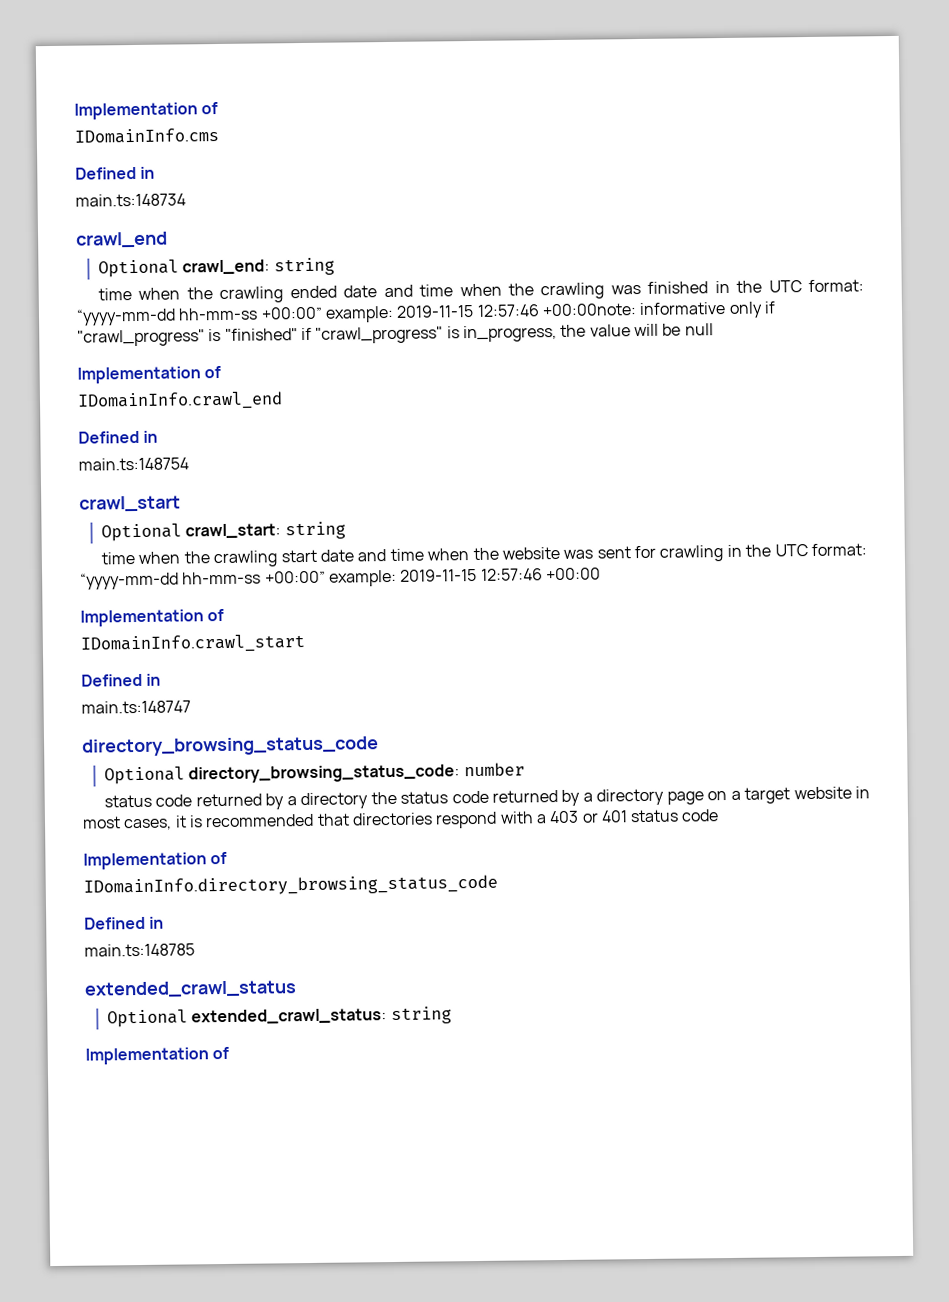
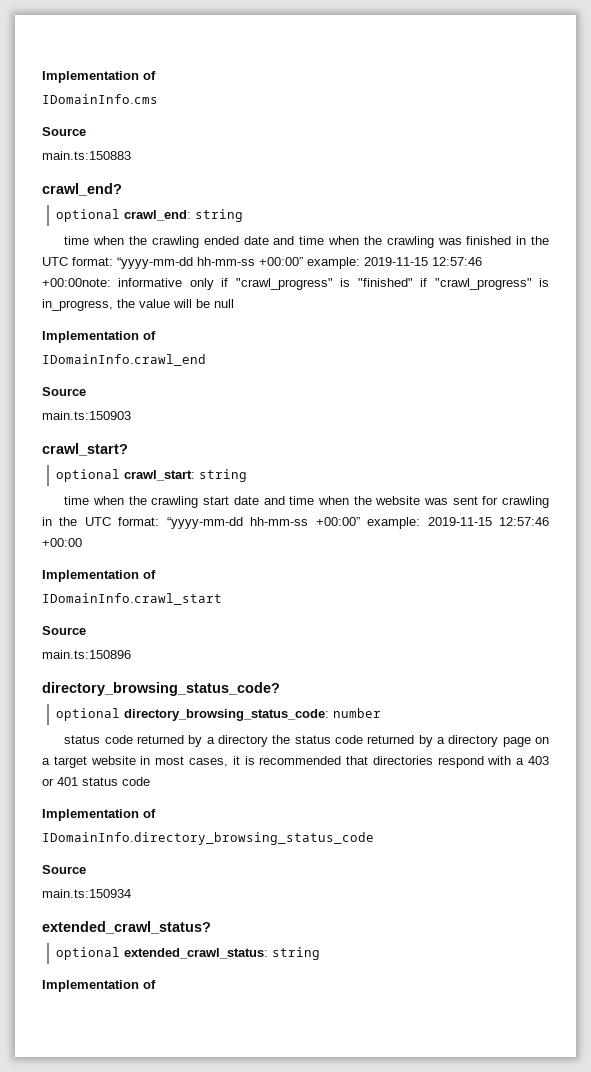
  IDomainInfo.cms
- Defined in
- main.ts:148734
- crawl_end
- Optional crawl_end: string
+ Source
+ main.ts:150883
+ crawl_end?
+ optional crawl_end: string
  IDomainInfo.crawl_end
- Defined in
- main.ts:148754
- crawl_start
- Optional crawl_start: string
+ Source
+ main.ts:150903
+ crawl_start?
+ optional crawl_start: string
  IDomainInfo.crawl_start
- Defined in
- main.ts:148747
- directory_browsing_status_code
- Optional directory_browsing_status_code: number
+ Source
+ main.ts:150896
+ directory_browsing_status_code?
+ optional directory_browsing_status_code: number
  IDomainInfo.directory_browsing_status_code
- Defined in
- main.ts:148785
- extended_crawl_status
- Optional extended_crawl_status: string
+ Source
+ main.ts:150934
+ extended_crawl_status?
+ optional extended_crawl_status: string

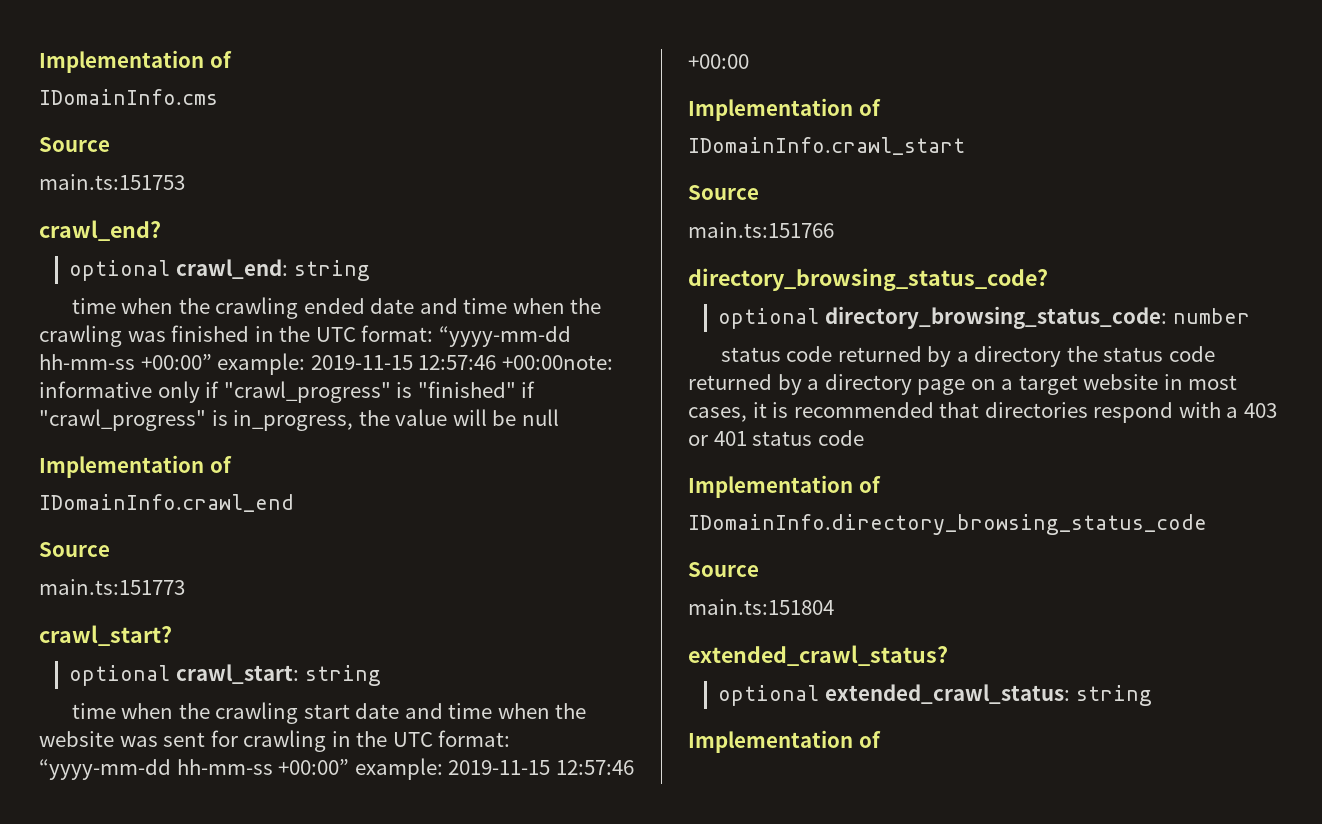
- main.ts:150883
+ main.ts:151753
- main.ts:150903
+ main.ts:151773
- main.ts:150896
+ main.ts:151766
- main.ts:150934
+ main.ts:151804

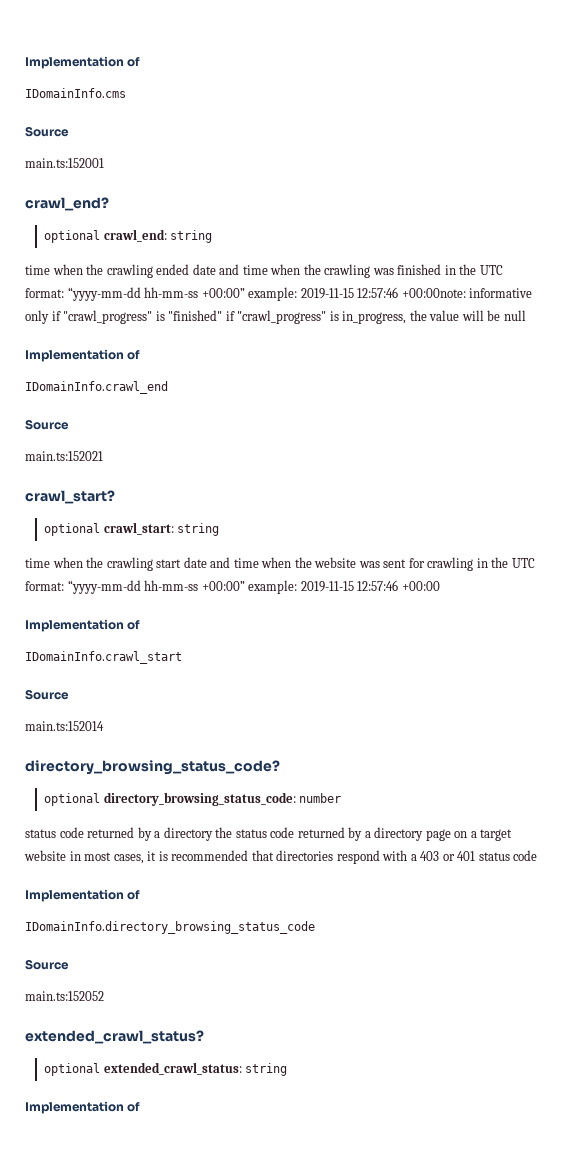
- main.ts:151753
+ main.ts:152001
- main.ts:151773
+ main.ts:152021
- main.ts:151766
+ main.ts:152014
- main.ts:151804
+ main.ts:152052

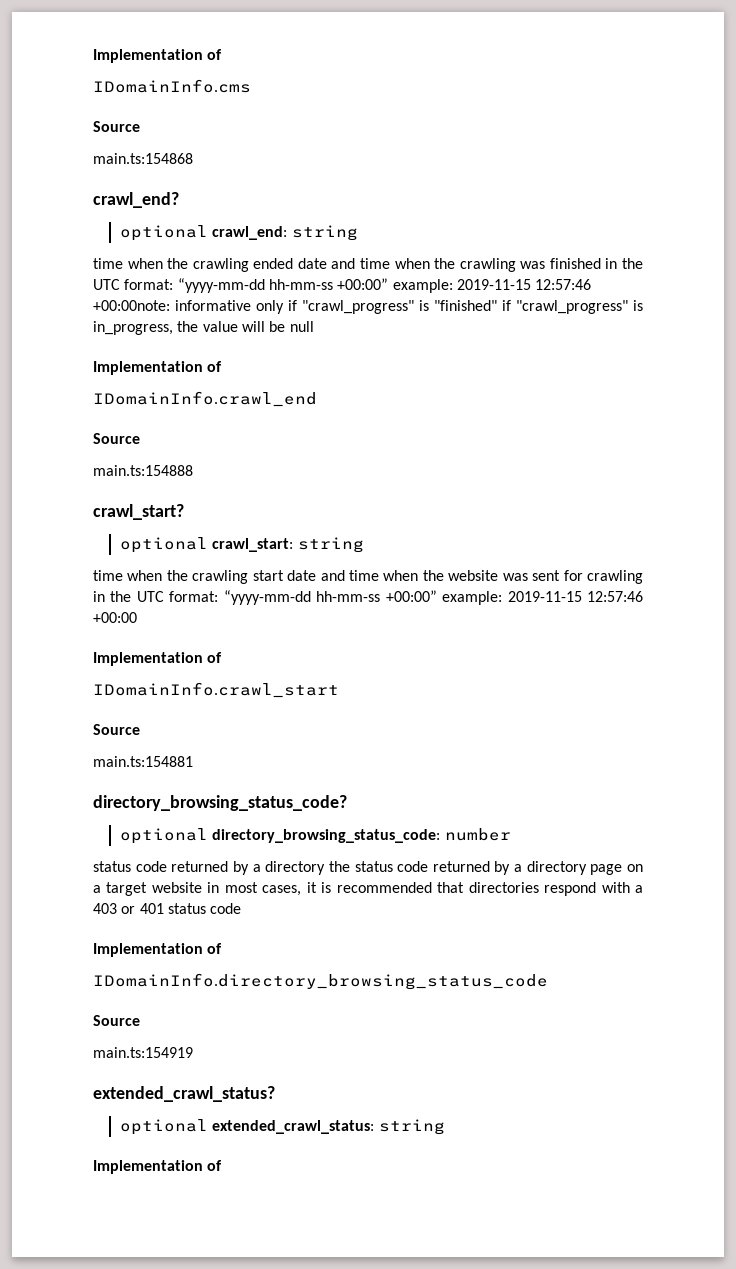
- main.ts:152001
+ main.ts:154868
- main.ts:152021
+ main.ts:154888
- main.ts:152014
+ main.ts:154881
- main.ts:152052
+ main.ts:154919

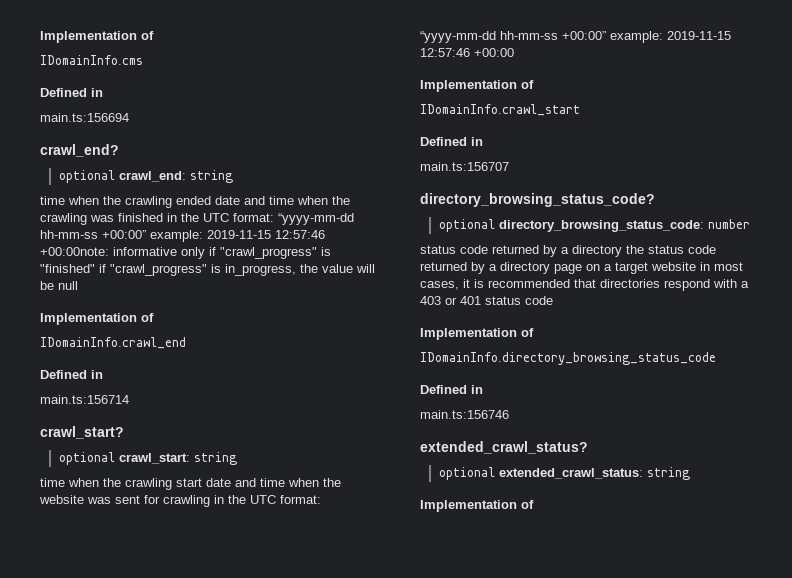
  IDomainInfo.cms
- Source
- main.ts:154868
+ Defined in
+ main.ts:156694
  IDomainInfo.crawl_end
- Source
- main.ts:154888
+ Defined in
+ main.ts:156714
  IDomainInfo.crawl_start
- Source
- main.ts:154881
+ Defined in
+ main.ts:156707
  IDomainInfo.directory_browsing_status_code
- Source
- main.ts:154919
+ Defined in
+ main.ts:156746

